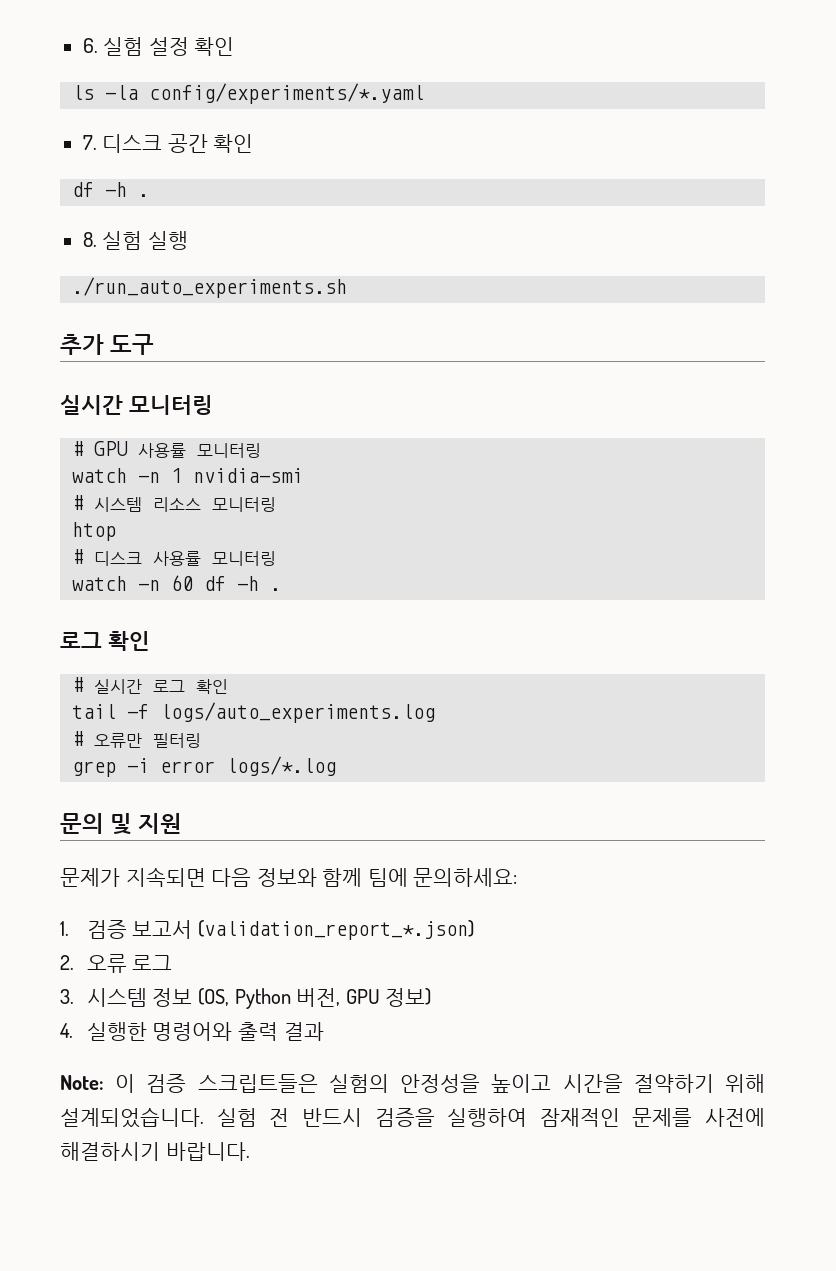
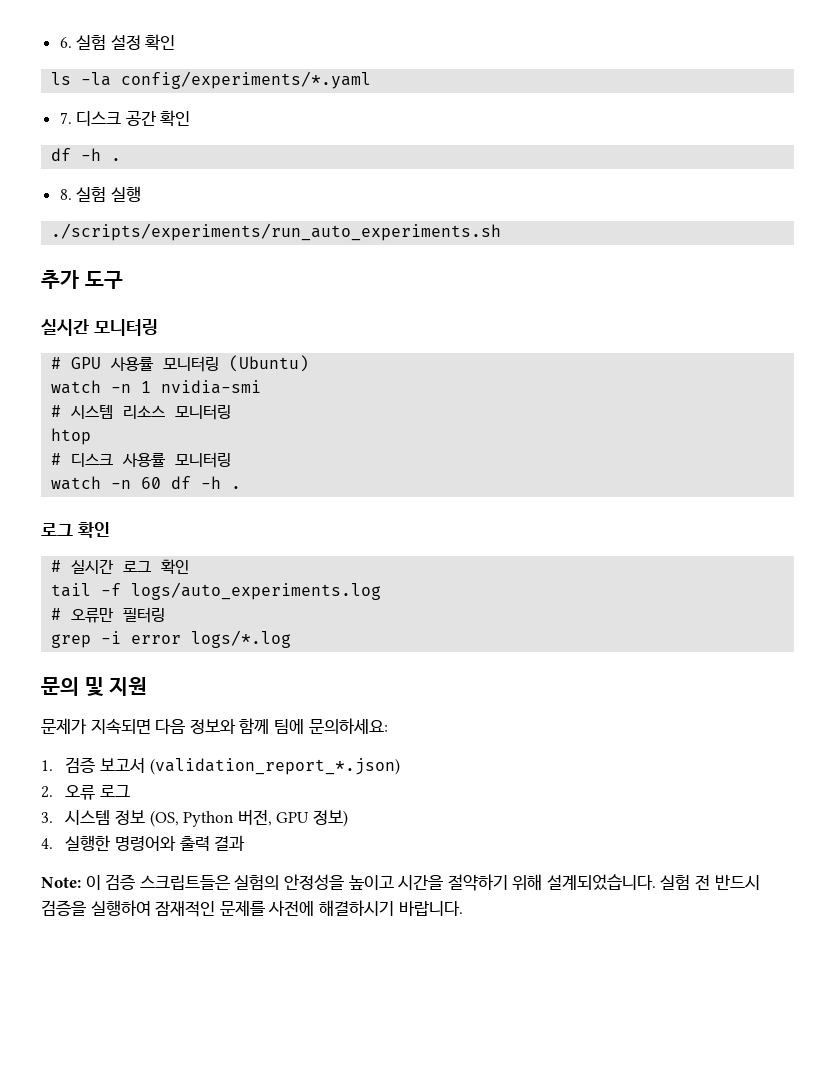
- ./run_auto_experiments.sh
+ ./scripts/experiments/run_auto_experiments.sh
- # GPU 사용률 모니터링
+ # GPU 사용률 모니터링 (Ubuntu)

